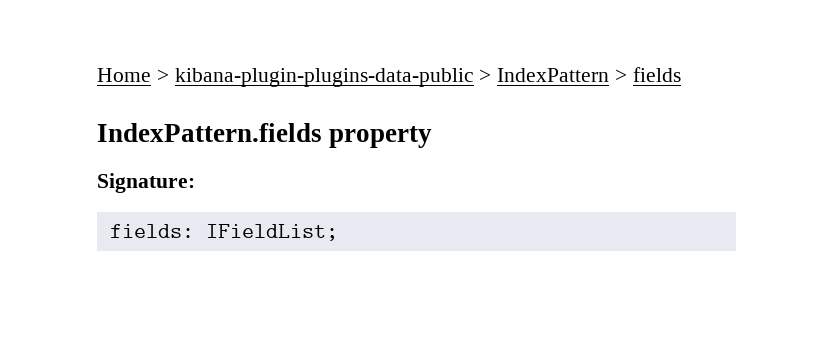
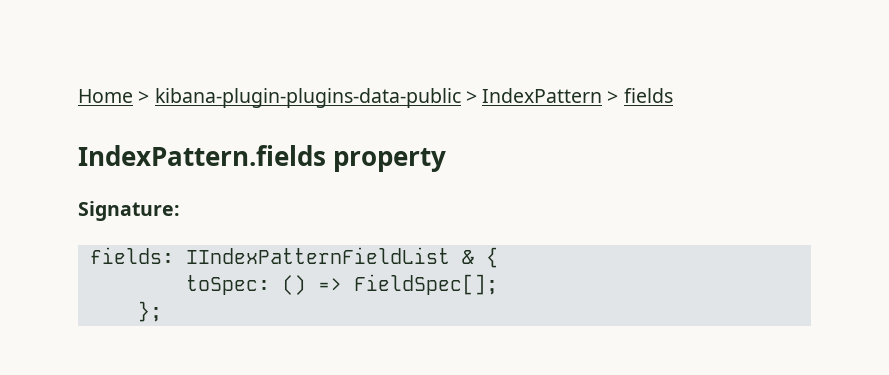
- fields: IFieldList;
+ fields: IIndexPatternFieldList & {
+ toSpec: () => FieldSpec[];
+ };

